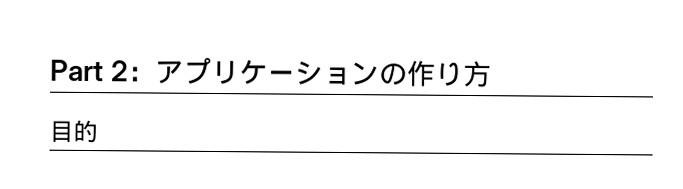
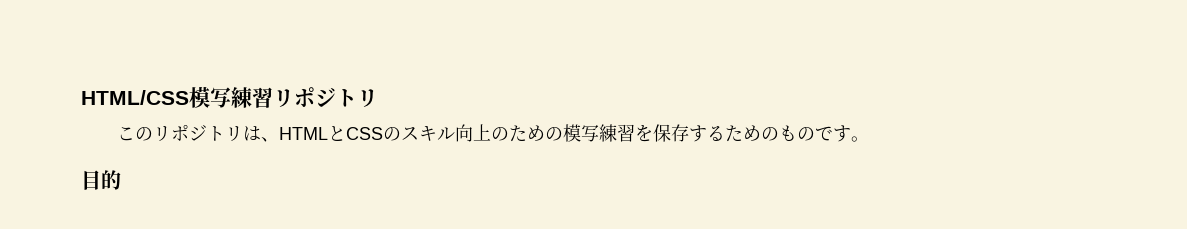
- Part 2：アプリケーションの作り方
+ HTML/CSS模写練習リポジトリ
+ このリポジトリは、HTMLとCSSのスキル向上のための模写練習を保存するためのものです。

